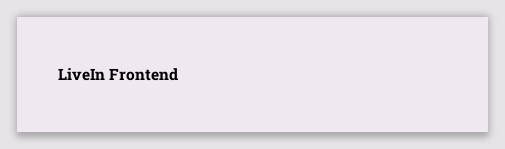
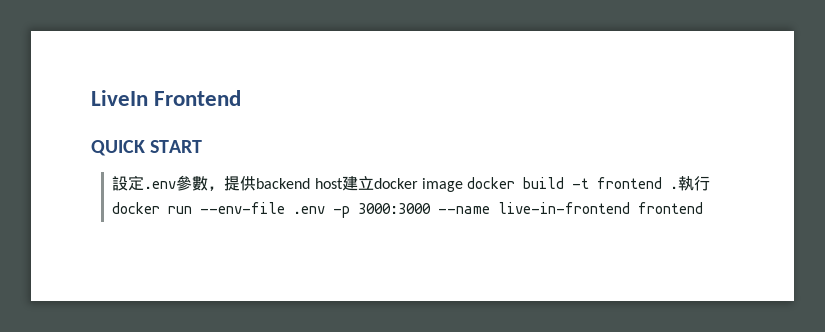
+ QUICK START
+ 設定.env參數，提供backend host建立docker image docker build -t frontend .執行docker run --env-file .env -p 3000:3000 --name live-in-frontend frontend

